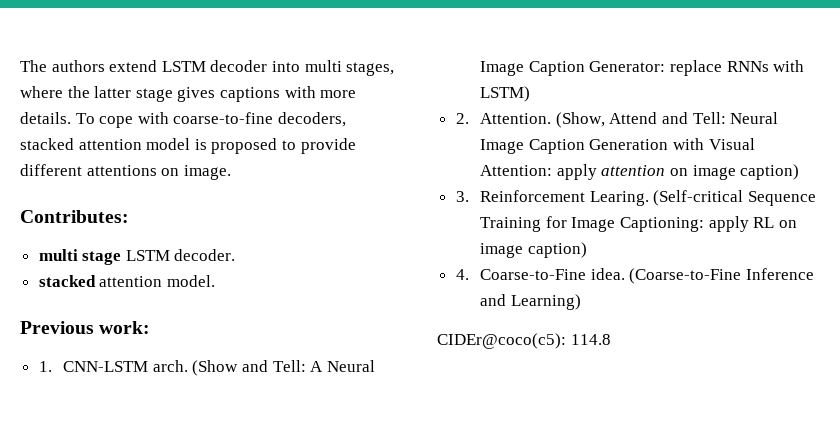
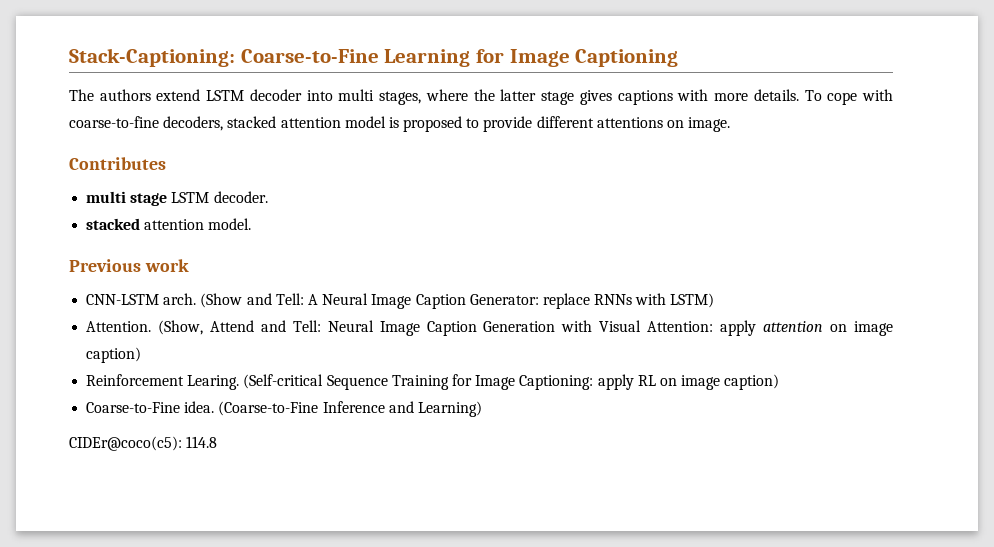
+ Stack-Captioning: Coarse-to-Fine Learning for Image Captioning
- Contributes:
+ Contributes
- Previous work:
- 1. CNN-LSTM arch.
+ Previous work
+ CNN-LSTM arch.
- 2. Attention.
+ Attention.
- 3. Reinforcement Learing.
+ Reinforcement Learing.
- 4. Coarse-to-Fine idea.
+ Coarse-to-Fine idea.

